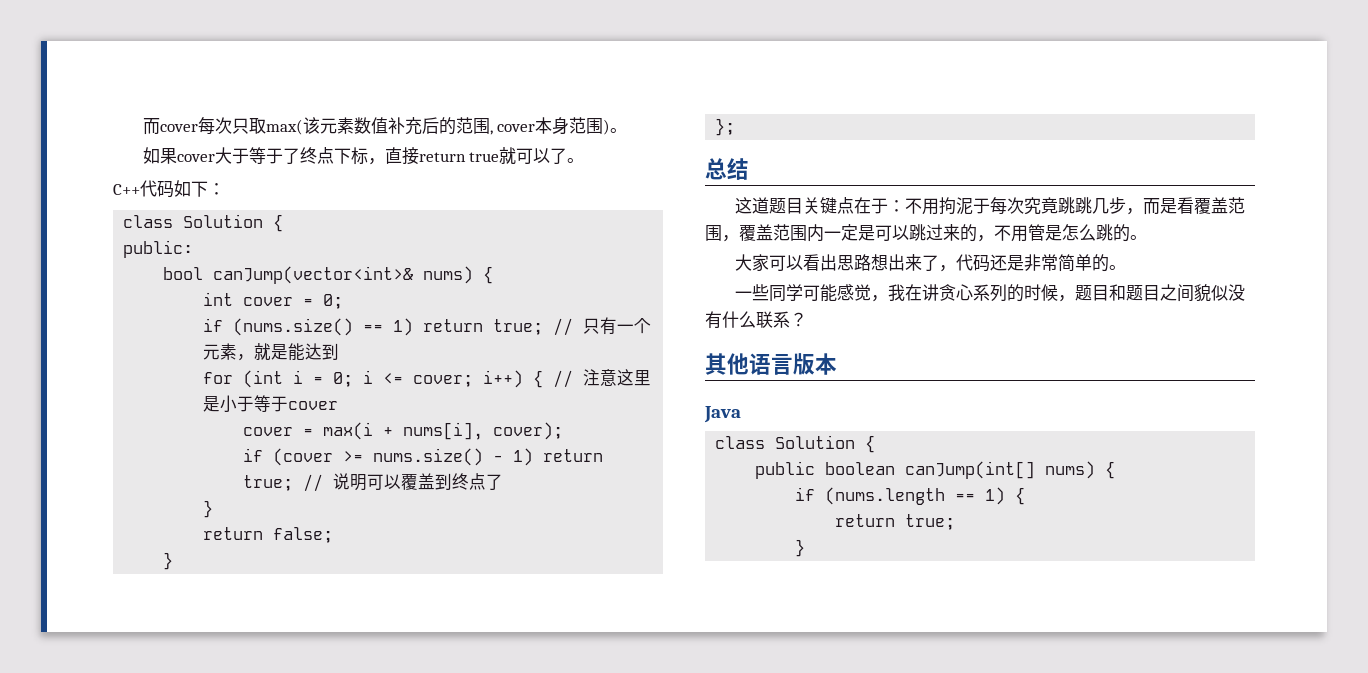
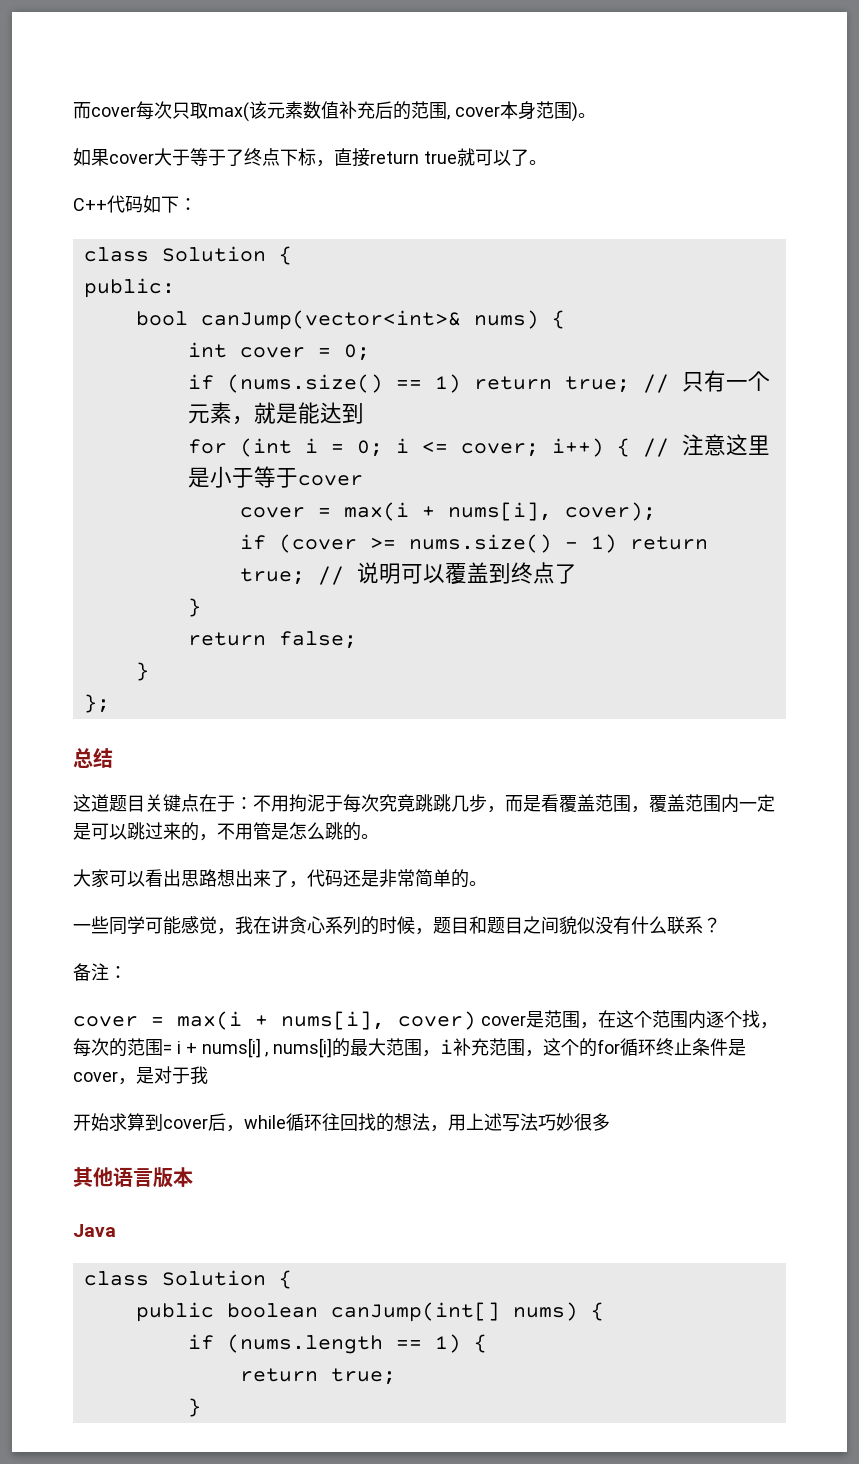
+ 备注：
+ cover = max(i + nums[i], cover) cover是范围，在这个范围内逐个找，每次的范围= i + nums[i] , nums[i]的最大范围，i补充范围，这个的for循环终止条件是cover，是对于我
+ 开始求算到cover后，while循环往回找的想法，用上述写法巧妙很多

